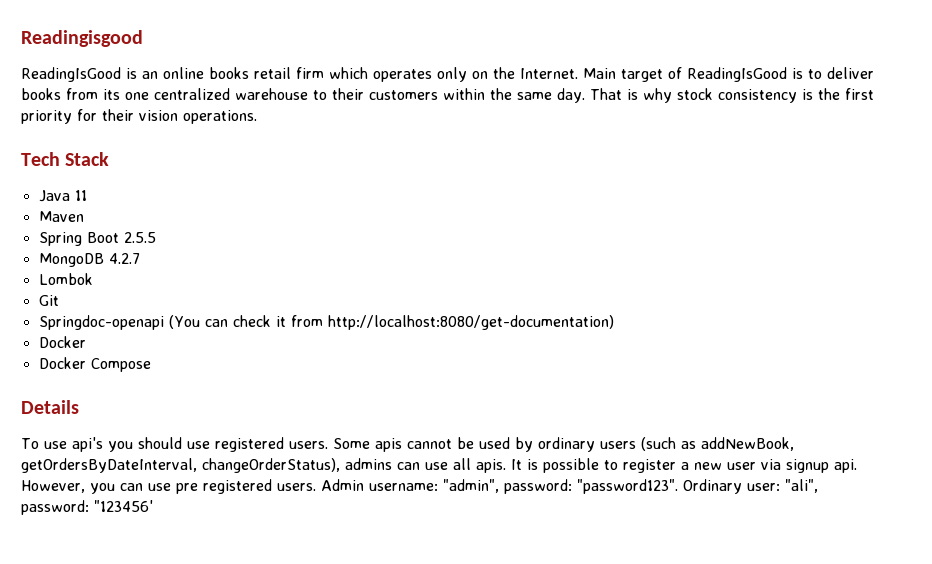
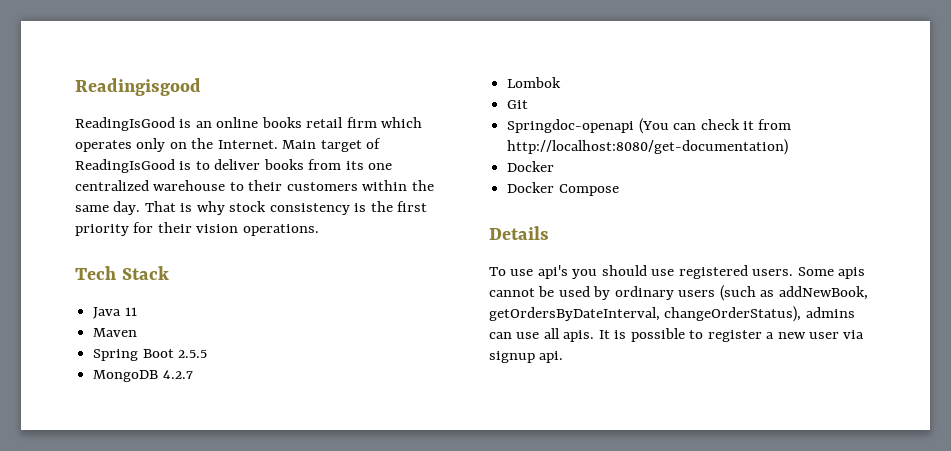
- However, you can use pre registered users. Admin username: "admin", password: "password123". Ordinary user: "ali", password: "123456'

